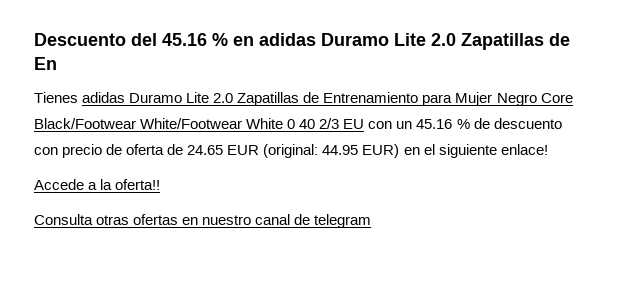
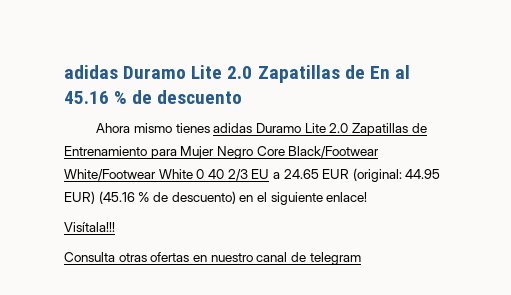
- Descuento del 45.16 % en adidas Duramo Lite 2.0 Zapatillas de En
- Tienes adidas Duramo Lite 2.0 Zapatillas de Entrenamiento para Mujer Negro Core Black/Footwear White/Footwear White 0 40 2/3 EU con un 45.16 % de descuento con precio de oferta de 24.65 EUR (original: 44.95 EUR) en el siguiente enlace!
+ adidas Duramo Lite 2.0 Zapatillas de En al 45.16 % de descuento
+ Ahora mismo tienes adidas Duramo Lite 2.0 Zapatillas de Entrenamiento para Mujer Negro Core Black/Footwear White/Footwear White 0 40 2/3 EU a 24.65 EUR (original: 44.95 EUR) (45.16 % de descuento) en el siguiente enlace!
- Accede a la oferta!!
+ Visítala!!!

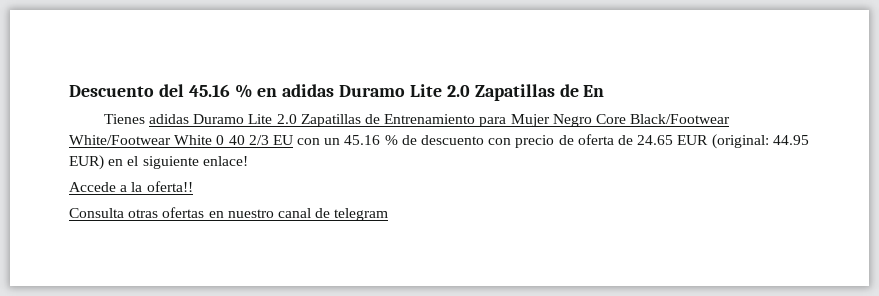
- adidas Duramo Lite 2.0 Zapatillas de En al 45.16 % de descuento
- Ahora mismo tienes adidas Duramo Lite 2.0 Zapatillas de Entrenamiento para Mujer Negro Core Black/Footwear White/Footwear White 0 40 2/3 EU a 24.65 EUR (original: 44.95 EUR) (45.16 % de descuento) en el siguiente enlace!
+ Descuento del 45.16 % en adidas Duramo Lite 2.0 Zapatillas de En
+ Tienes adidas Duramo Lite 2.0 Zapatillas de Entrenamiento para Mujer Negro Core Black/Footwear White/Footwear White 0 40 2/3 EU con un 45.16 % de descuento con precio de oferta de 24.65 EUR (original: 44.95 EUR) en el siguiente enlace!
- Visítala!!!
+ Accede a la oferta!!

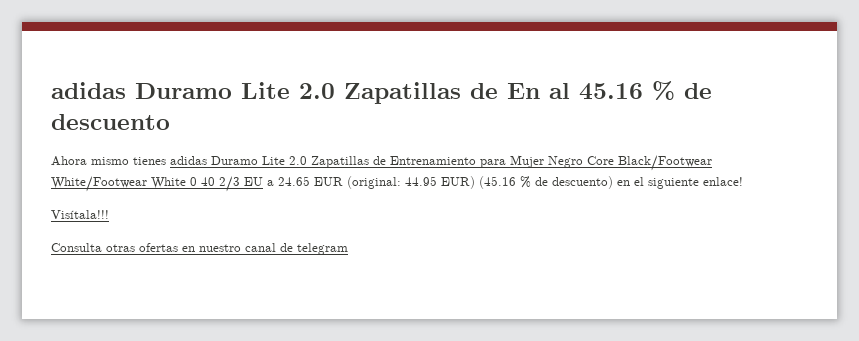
- Descuento del 45.16 % en adidas Duramo Lite 2.0 Zapatillas de En
- Tienes adidas Duramo Lite 2.0 Zapatillas de Entrenamiento para Mujer Negro Core Black/Footwear White/Footwear White 0 40 2/3 EU con un 45.16 % de descuento con precio de oferta de 24.65 EUR (original: 44.95 EUR) en el siguiente enlace!
+ adidas Duramo Lite 2.0 Zapatillas de En al 45.16 % de descuento
+ Ahora mismo tienes adidas Duramo Lite 2.0 Zapatillas de Entrenamiento para Mujer Negro Core Black/Footwear White/Footwear White 0 40 2/3 EU a 24.65 EUR (original: 44.95 EUR) (45.16 % de descuento) en el siguiente enlace!
- Accede a la oferta!!
+ Visítala!!!

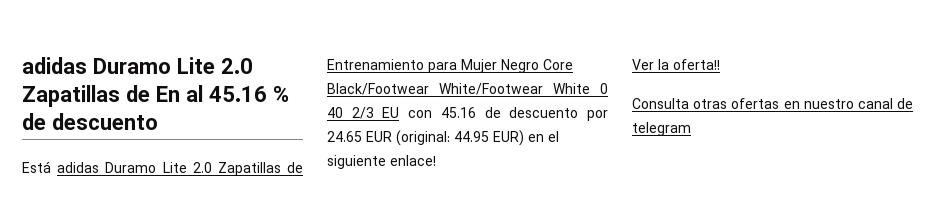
- Ahora mismo tienes adidas Duramo Lite 2.0 Zapatillas de Entrenamiento para Mujer Negro Core Black/Footwear White/Footwear White 0 40 2/3 EU a 24.65 EUR (original: 44.95 EUR) (45.16 % de descuento) en el siguiente enlace!
+ Está adidas Duramo Lite 2.0 Zapatillas de Entrenamiento para Mujer Negro Core Black/Footwear White/Footwear White 0 40 2/3 EU con 45.16 de descuento por 24.65 EUR (original: 44.95 EUR) en el siguiente enlace!
- Visítala!!!
+ Ver la oferta!!

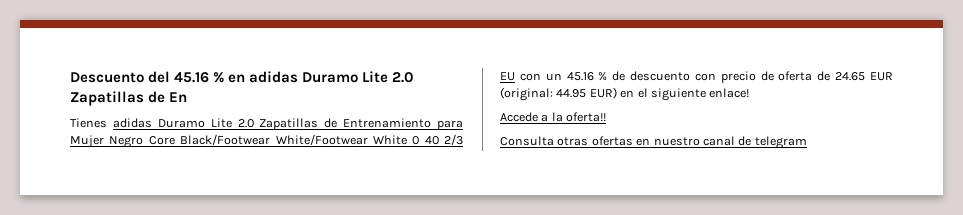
- adidas Duramo Lite 2.0 Zapatillas de En al 45.16 % de descuento
- Está adidas Duramo Lite 2.0 Zapatillas de Entrenamiento para Mujer Negro Core Black/Footwear White/Footwear White 0 40 2/3 EU con 45.16 de descuento por 24.65 EUR (original: 44.95 EUR) en el siguiente enlace!
+ Descuento del 45.16 % en adidas Duramo Lite 2.0 Zapatillas de En
+ Tienes adidas Duramo Lite 2.0 Zapatillas de Entrenamiento para Mujer Negro Core Black/Footwear White/Footwear White 0 40 2/3 EU con un 45.16 % de descuento con precio de oferta de 24.65 EUR (original: 44.95 EUR) en el siguiente enlace!
- Ver la oferta!!
+ Accede a la oferta!!

